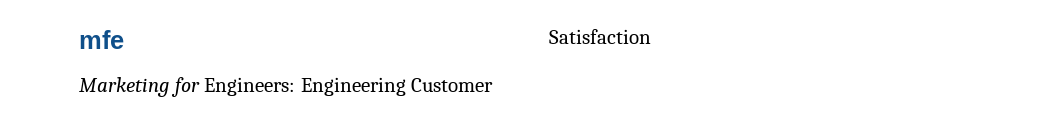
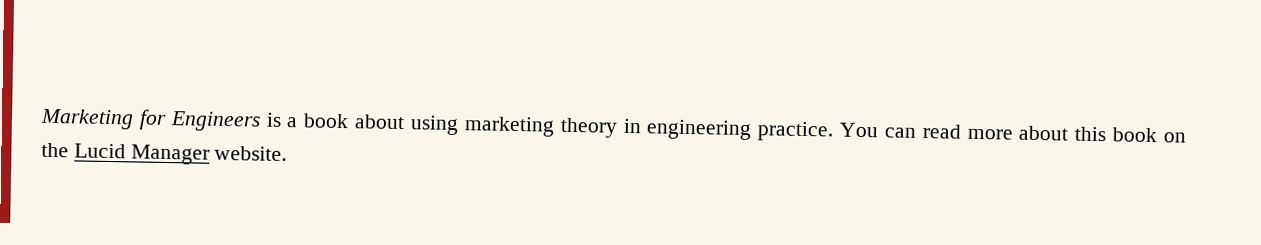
- mfe
- Marketing for Engineers: Engineering Customer Satisfaction
+ Marketing for Engineers is a book about using marketing theory in engineering practice. You can read more about this book on the Lucid Manager website.

